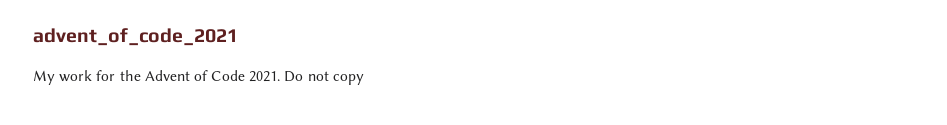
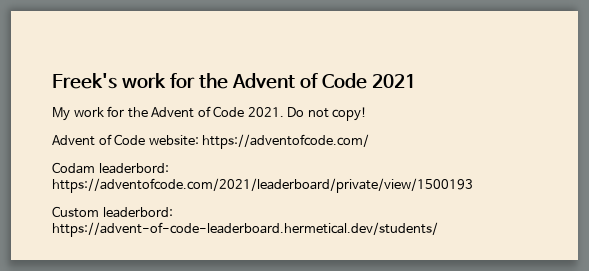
- advent_of_code_2021
+ Freek's work for the Advent of Code 2021
- Do not copy
+ Do not copy!
+ Advent of Code website: https://adventofcode.com/
+ Codam leaderbord: https://adventofcode.com/2021/leaderboard/private/view/1500193
+ Custom leaderbord: https://advent-of-code-leaderboard.hermetical.dev/students/

